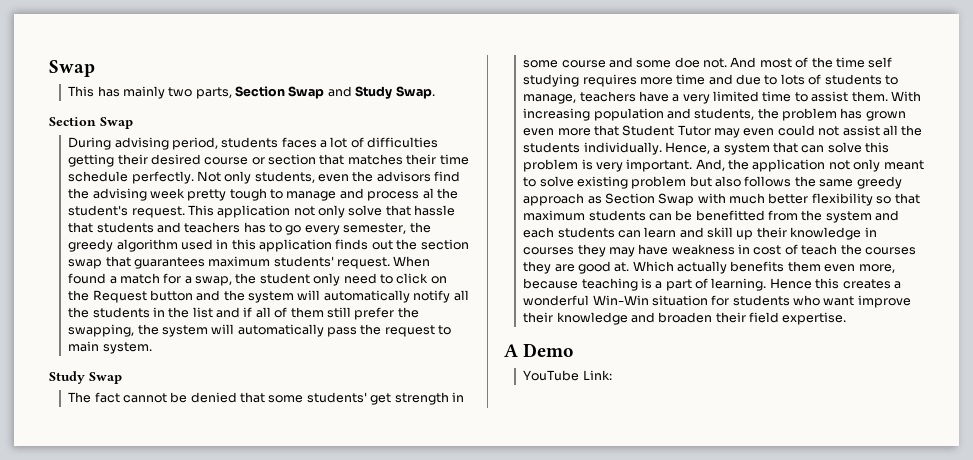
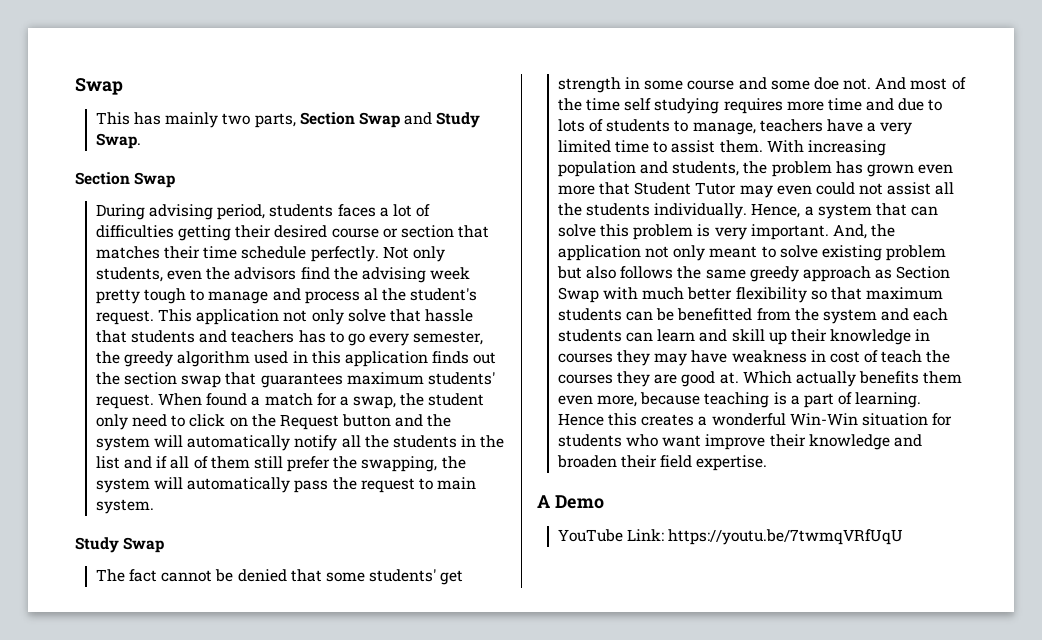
- YouTube Link:
+ YouTube Link: https://youtu.be/7twmqVRfUqU

